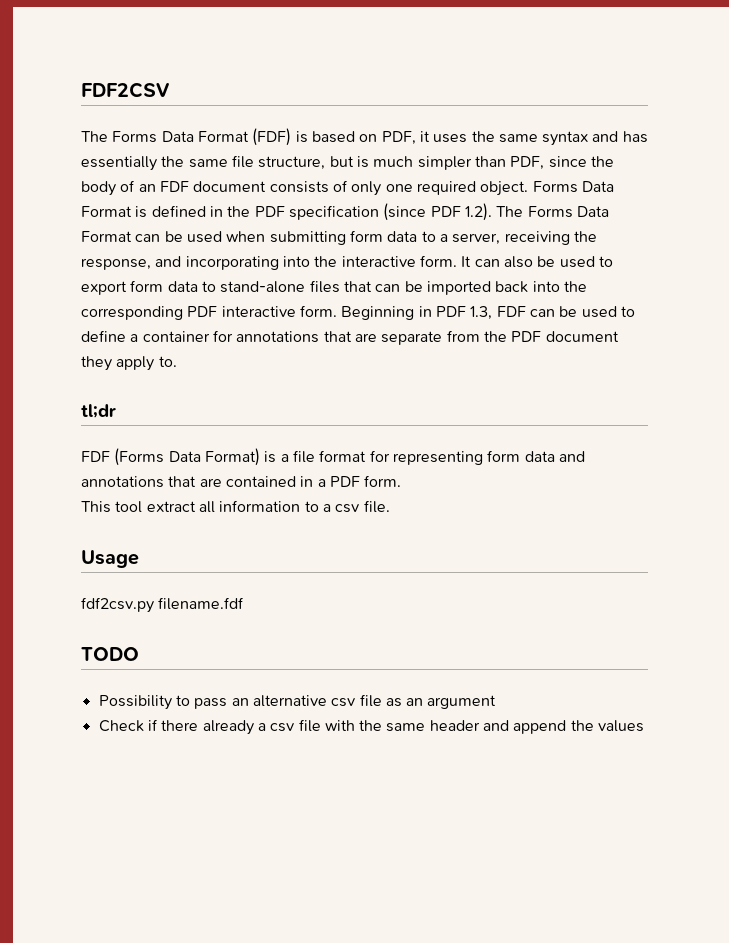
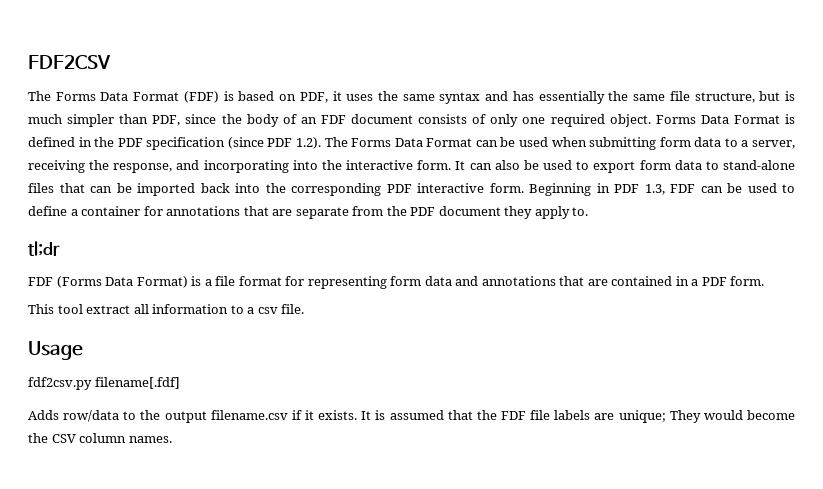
- fdf2csv.py filename.fdf
- TODO
- Possibility to pass an alternative csv file as an argument
- Check if there already a csv file with the same header and append the values
+ fdf2csv.py filename[.fdf]
+ Adds row/data to the output filename.csv if it exists. It is assumed that the FDF file labels are unique; They would become the CSV column names.

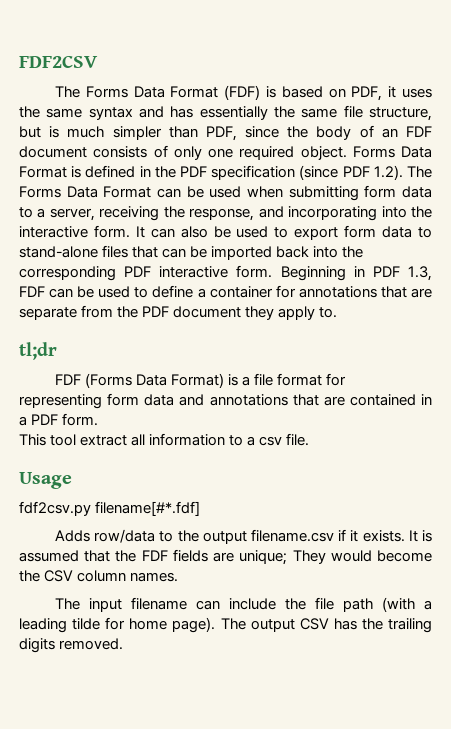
- fdf2csv.py filename[.fdf]
+ fdf2csv.py filename[#*.fdf]
- It is assumed that the FDF file labels are unique; They would become the CSV column names.
+ It is assumed that the FDF fields are unique; They would become the CSV column names.
+ The input filename can include the file path (with a leading tilde for home page). The output CSV has the trailing digits removed.

